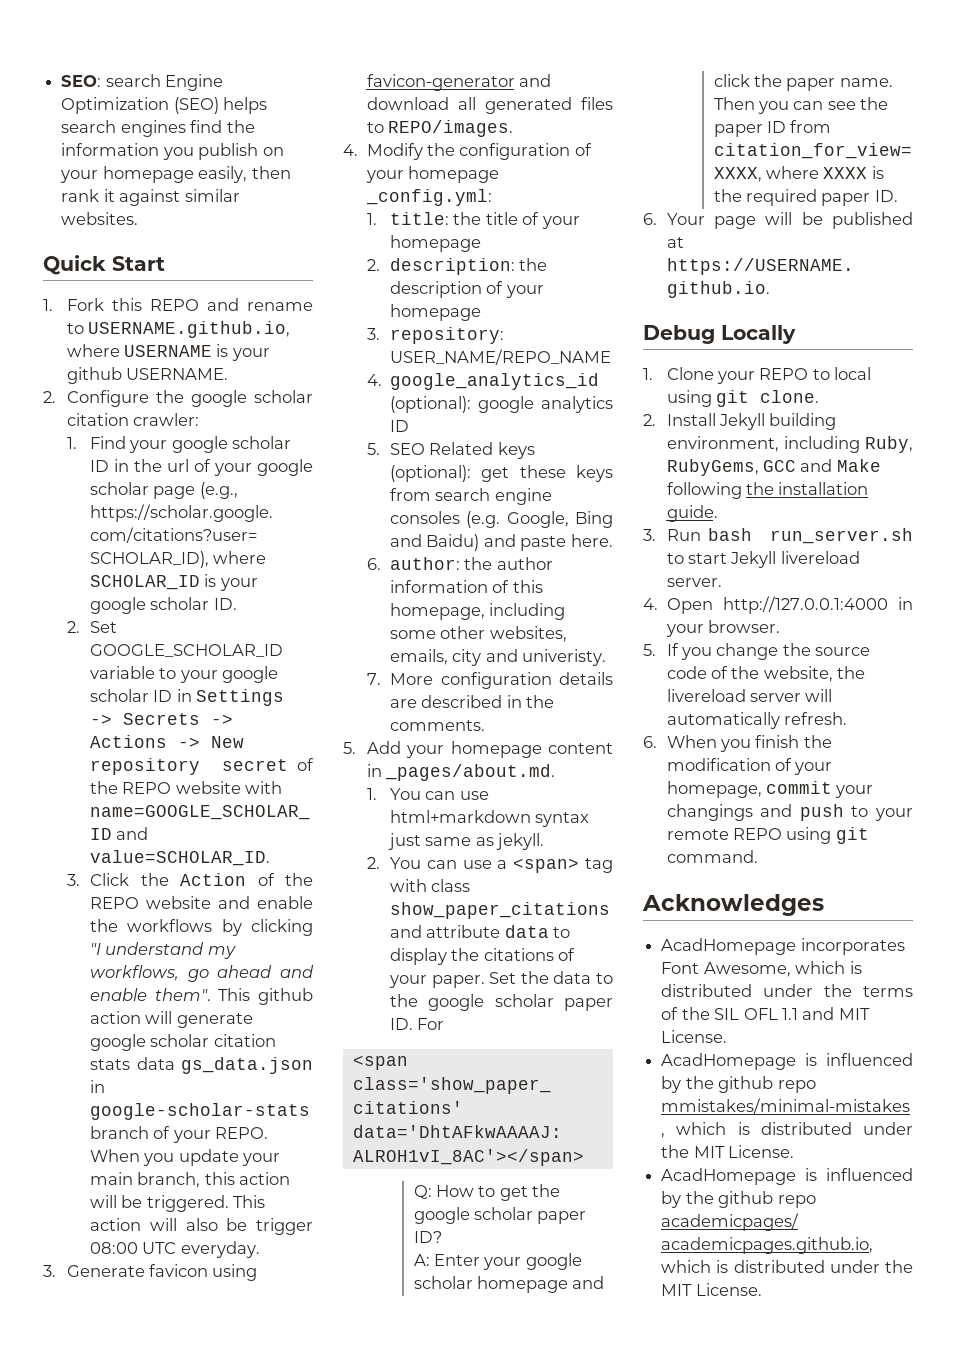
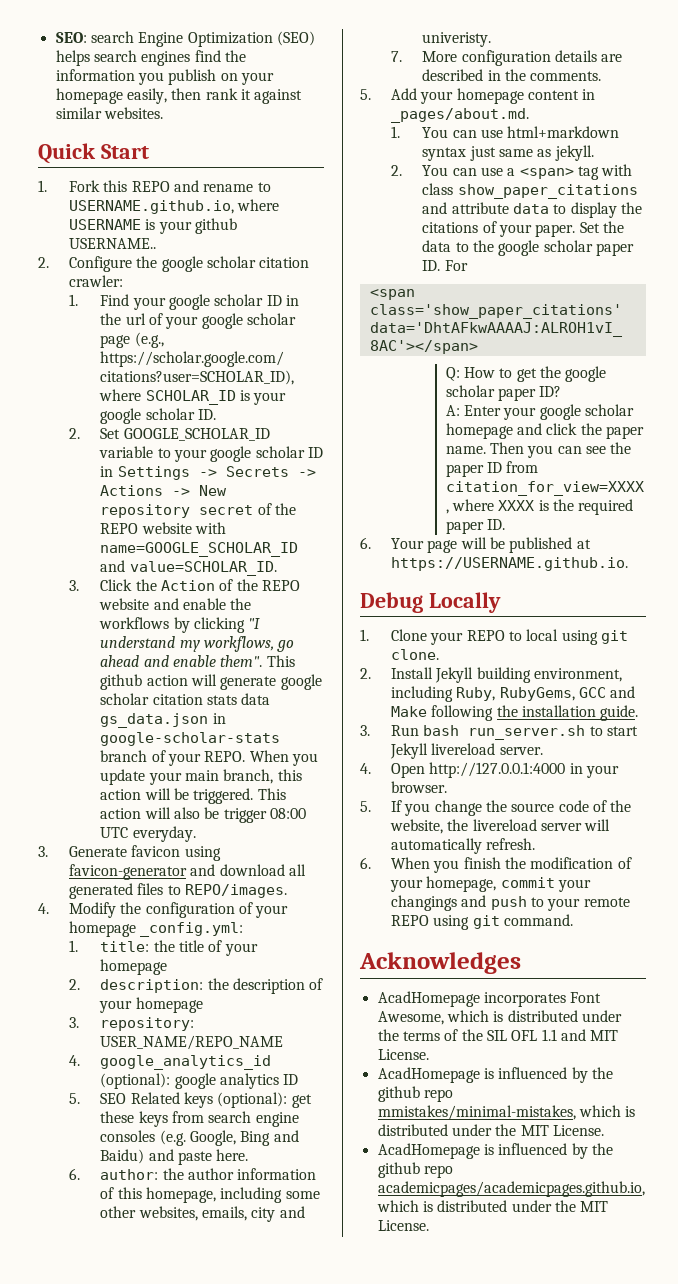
- 1. Fork this REPO and rename to USERNAME.github.io, where USERNAME is your github USERNAME.
+ 1. Fork this REPO and rename to USERNAME.github.io, where USERNAME is your github USERNAME..

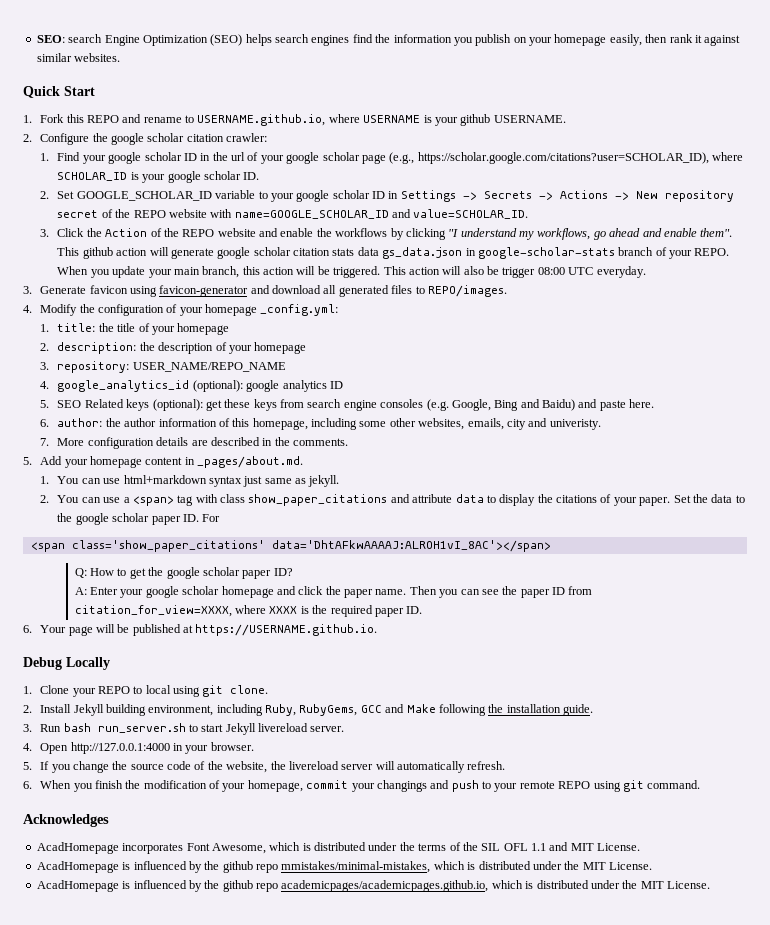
- 1. Fork this REPO and rename to USERNAME.github.io, where USERNAME is your github USERNAME..
+ 1. Fork this REPO and rename to USERNAME.github.io, where USERNAME is your github USERNAME.

